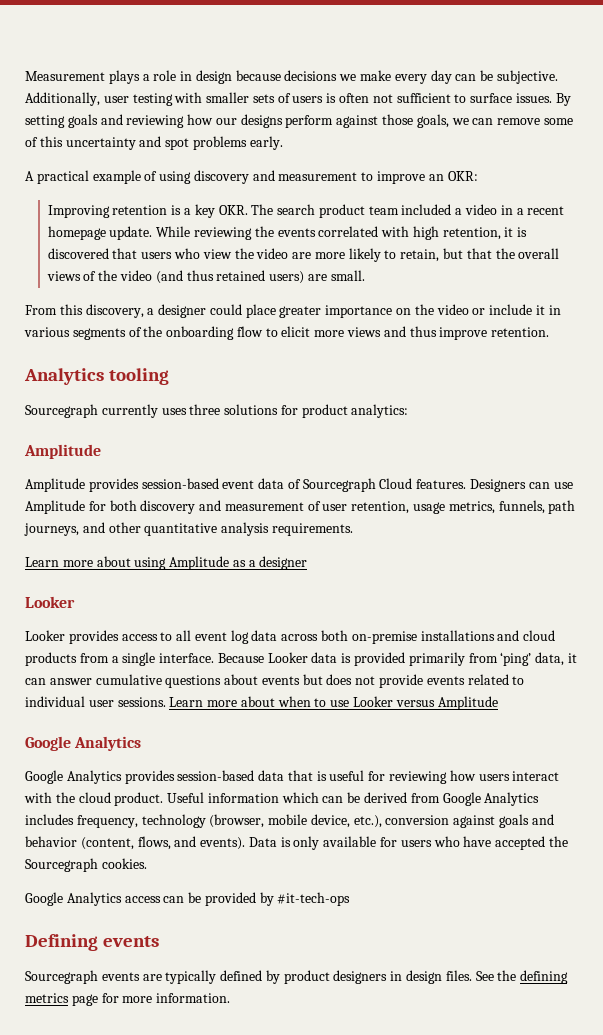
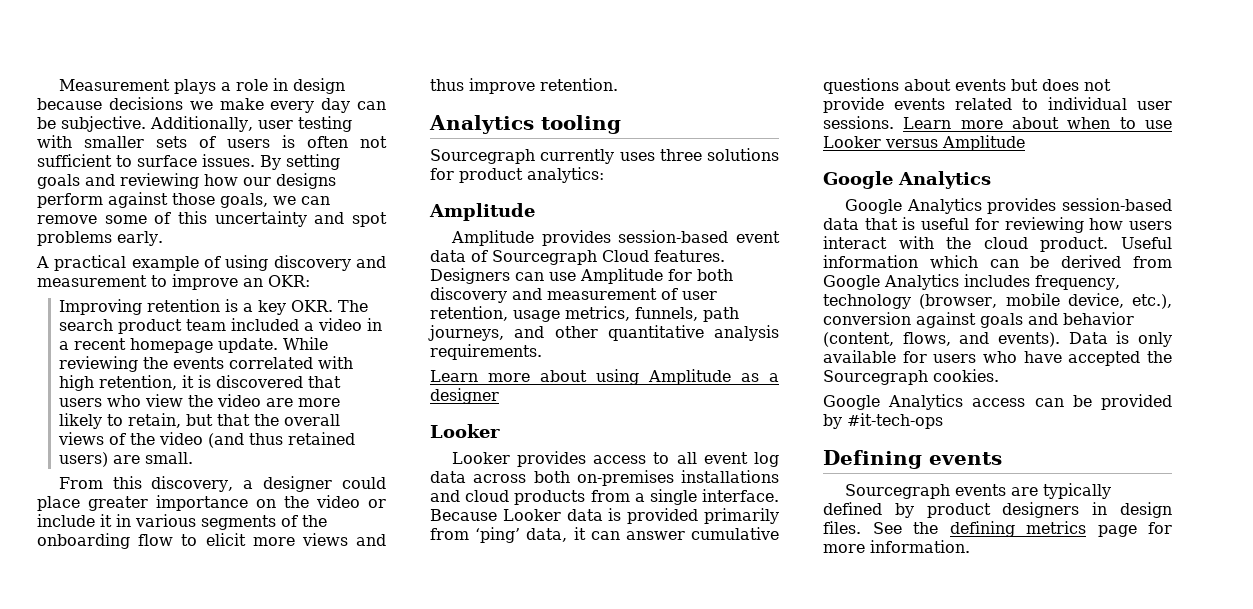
- Looker provides access to all event log data across both on-premise installations and cloud products from a single interface.
+ Looker provides access to all event log data across both on-premises installations and cloud products from a single interface.

